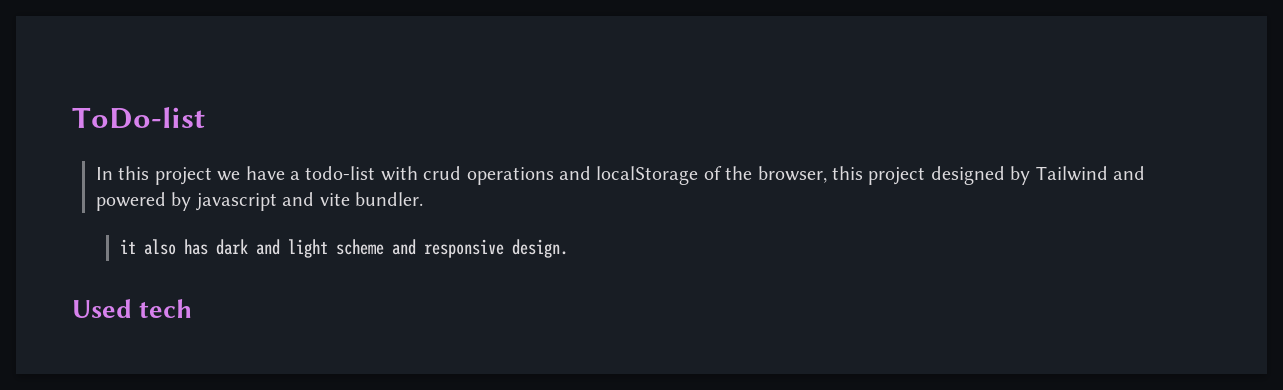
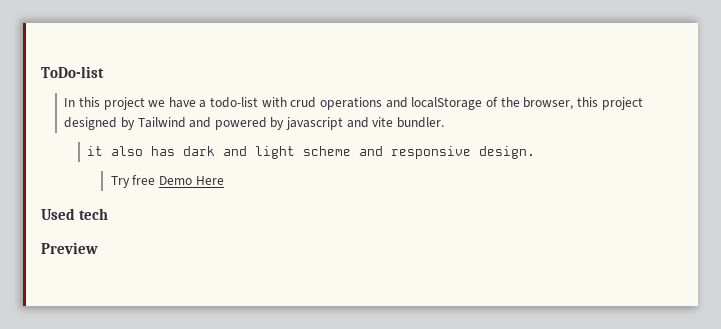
+ Try free Demo Here
+ Preview

